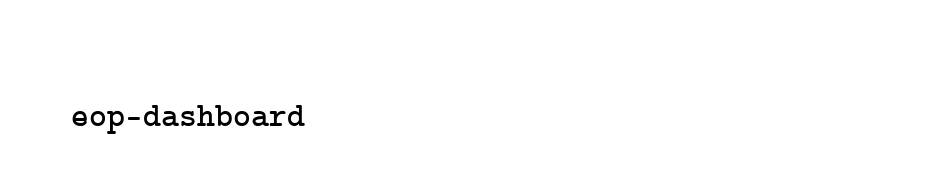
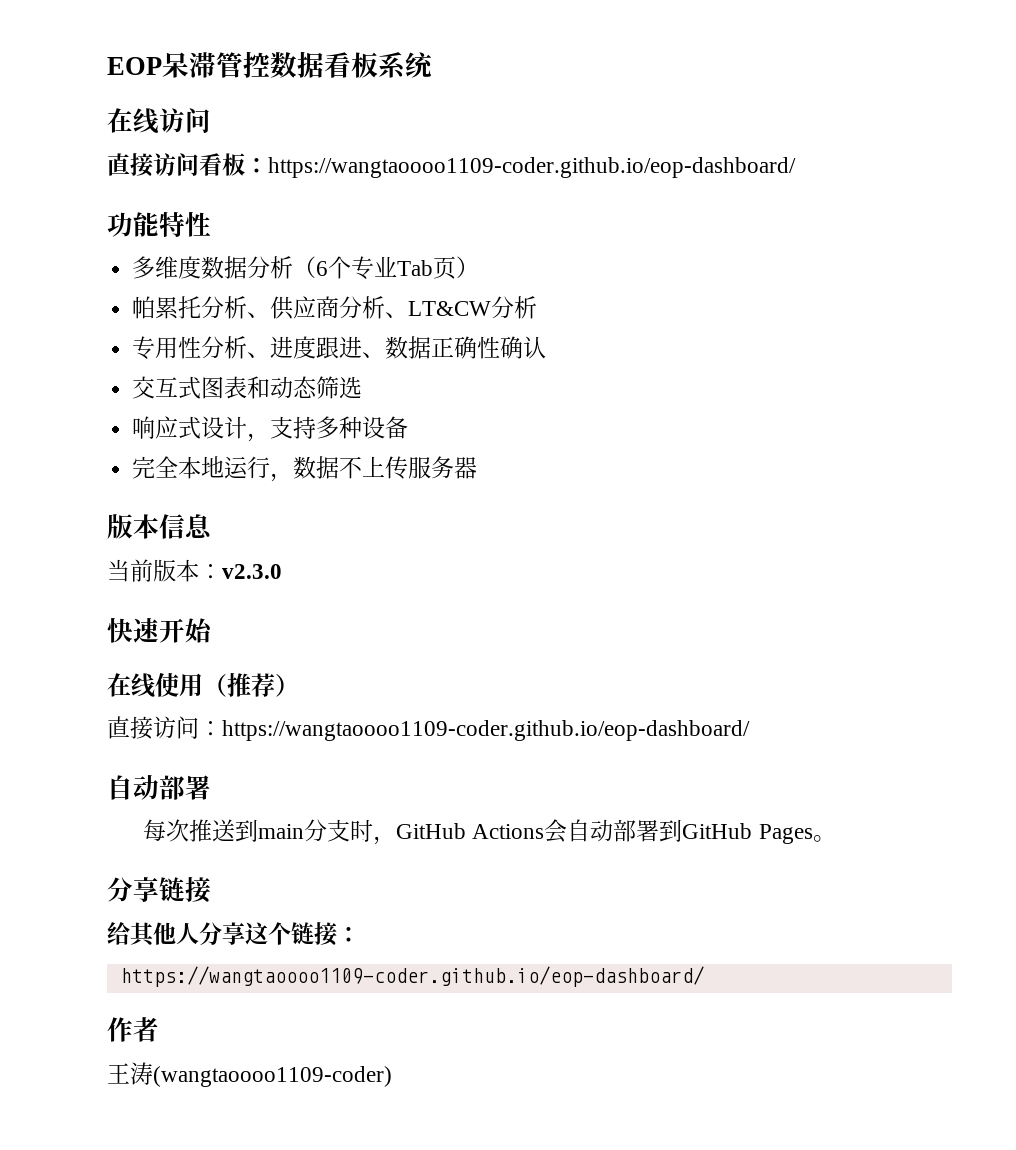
- eop-dashboard
+ EOP呆滞管控数据看板系统
+ 在线访问
+ 直接访问看板：https://wangtaoooo1109-coder.github.io/eop-dashboard/
+ 功能特性
+ 多维度数据分析（6个专业Tab页）
+ 帕累托分析、供应商分析、LT&CW分析
+ 专用性分析、进度跟进、数据正确性确认
+ 交互式图表和动态筛选
+ 响应式设计，支持多种设备
+ 完全本地运行，数据不上传服务器
+ 版本信息
+ 当前版本：v2.3.0
+ 快速开始
+ 在线使用（推荐）
+ 直接访问：https://wangtaoooo1109-coder.github.io/eop-dashboard/
+ 自动部署
+ 每次推送到main分支时，GitHub Actions会自动部署到GitHub Pages。
+ 分享链接
+ 给其他人分享这个链接：
+ https://wangtaoooo1109-coder.github.io/eop-dashboard/
+ 作者
+ 王涛(wangtaoooo1109-coder)

